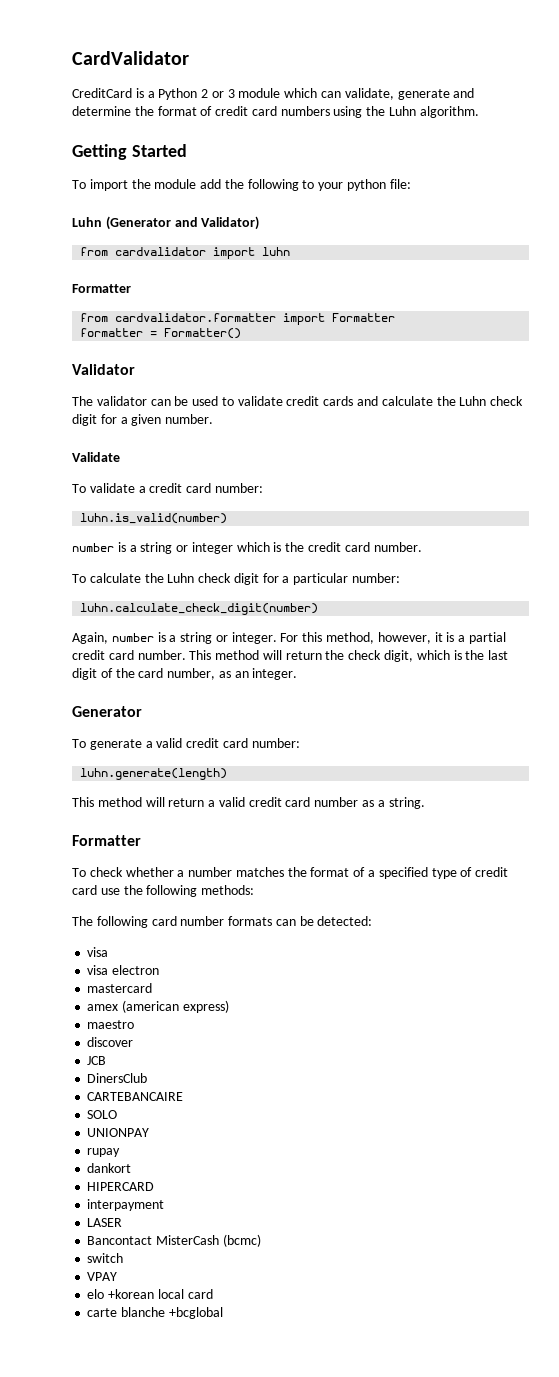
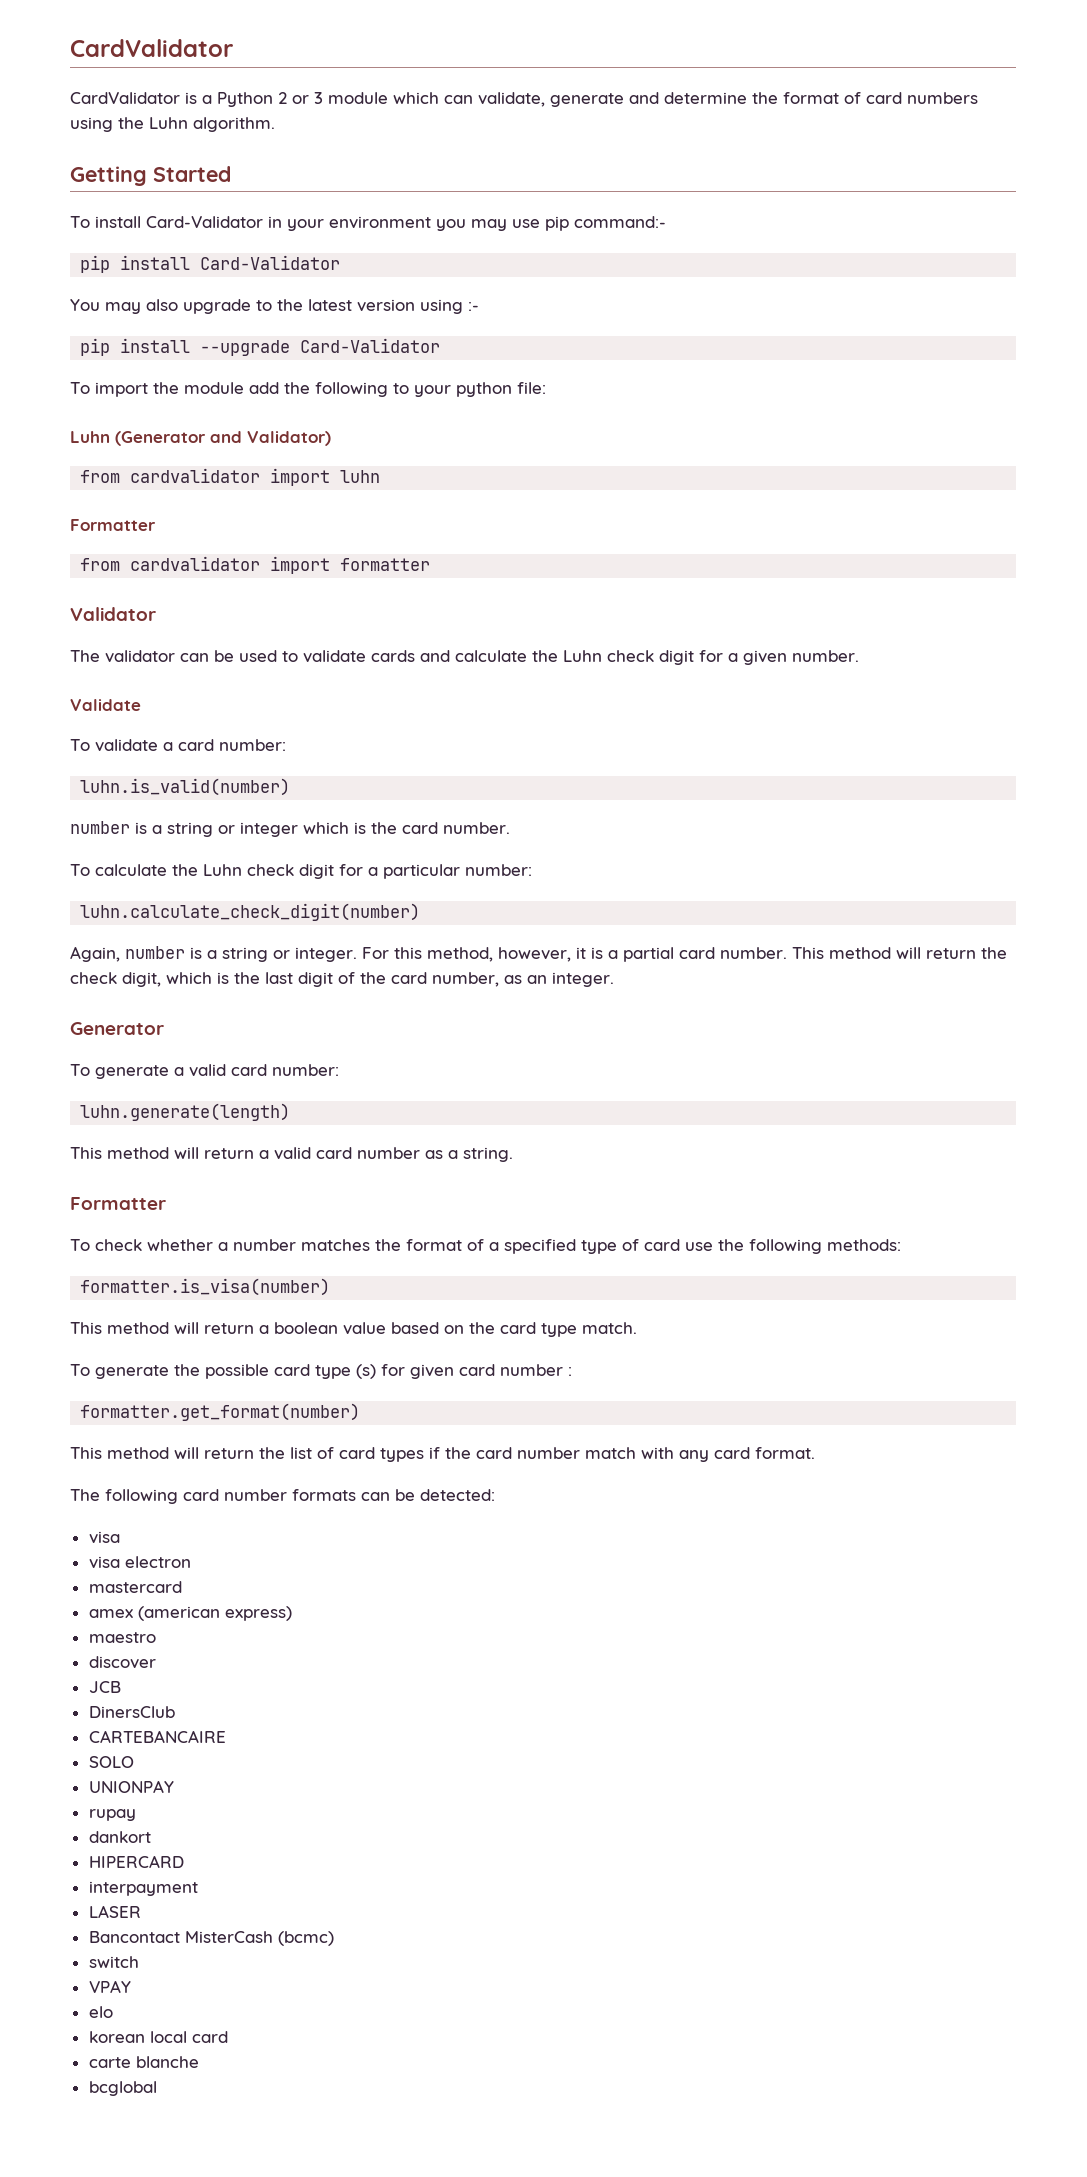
- CreditCard is a Python 2 or 3 module which can validate, generate and determine the format of credit card numbers using the Luhn algorithm.
+ CardValidator is a Python 2 or 3 module which can validate, generate and determine the format of card numbers using the Luhn algorithm.
+ To install Card-Validator in your environment you may use pip command:-
+ pip install Card-Validator
+ You may also upgrade to the latest version using :-
+ pip install --upgrade Card-Validator
- from cardvalidator.formatter import Formatter
- formatter = Formatter()
+ from cardvalidator import formatter
- The validator can be used to validate credit cards and calculate the Luhn check digit for a given number.
+ The validator can be used to validate cards and calculate the Luhn check digit for a given number.
- To validate a credit card number:
+ To validate a card number:
- number is a string or integer which is the credit card number.
+ number is a string or integer which is the card number.
- For this method, however, it is a partial credit card number.
+ For this method, however, it is a partial card number.
- To generate a valid credit card number:
+ To generate a valid card number:
- This method will return a valid credit card number as a string.
+ This method will return a valid card number as a string.
- To check whether a number matches the format of a specified type of credit card use the following methods:
+ To check whether a number matches the format of a specified type of card use the following methods:
+ formatter.is_visa(number)
+ This method will return a boolean value based on the card type match.
+ To generate the possible card type (s) for given card number :
+ formatter.get_format(number)
+ This method will return the list of card types if the card number match with any card format.
- elo +korean local card
+ elo
+ korean local card
- carte blanche +bcglobal
+ carte blanche
+ bcglobal

